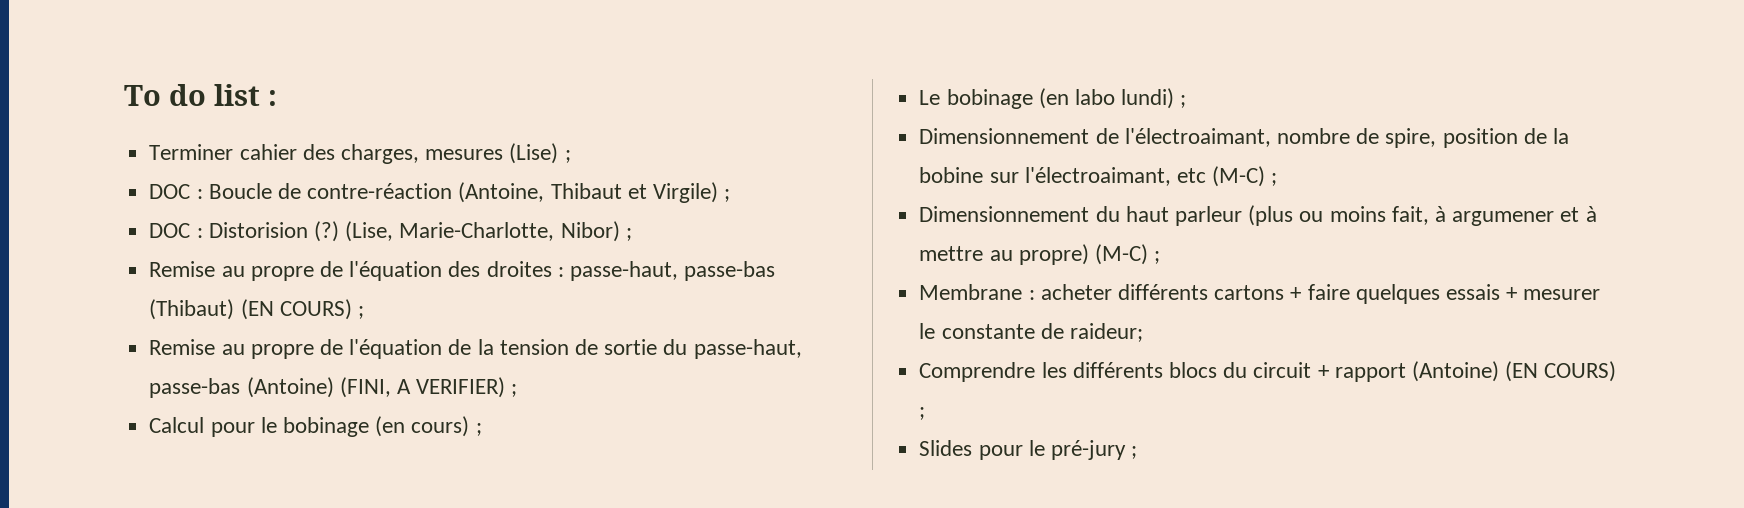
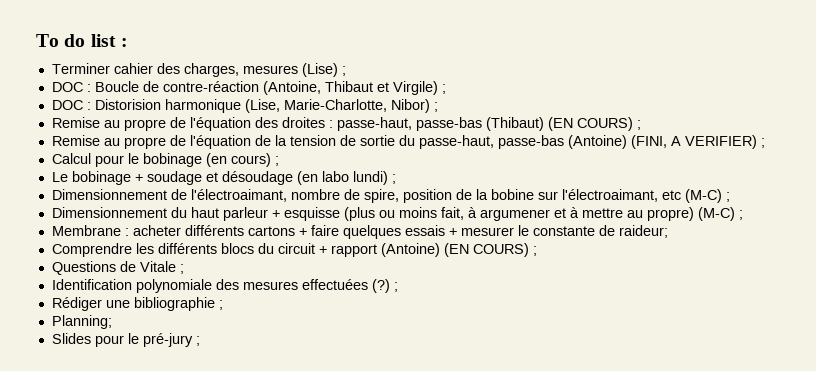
- DOC : Distorision (?) (Lise, Marie-Charlotte, Nibor) ;
+ DOC : Distorision harmonique (Lise, Marie-Charlotte, Nibor) ;
- Le bobinage (en labo lundi) ;
+ Le bobinage + soudage et désoudage (en labo lundi) ;
- Dimensionnement du haut parleur (plus ou moins fait, à argumener et à mettre au propre) (M-C) ;
+ Dimensionnement du haut parleur + esquisse (plus ou moins fait, à argumener et à mettre au propre) (M-C) ;
+ Questions de Vitale ;
+ Identification polynomiale des mesures effectuées (?) ;
+ Rédiger une bibliographie ;
+ Planning;

